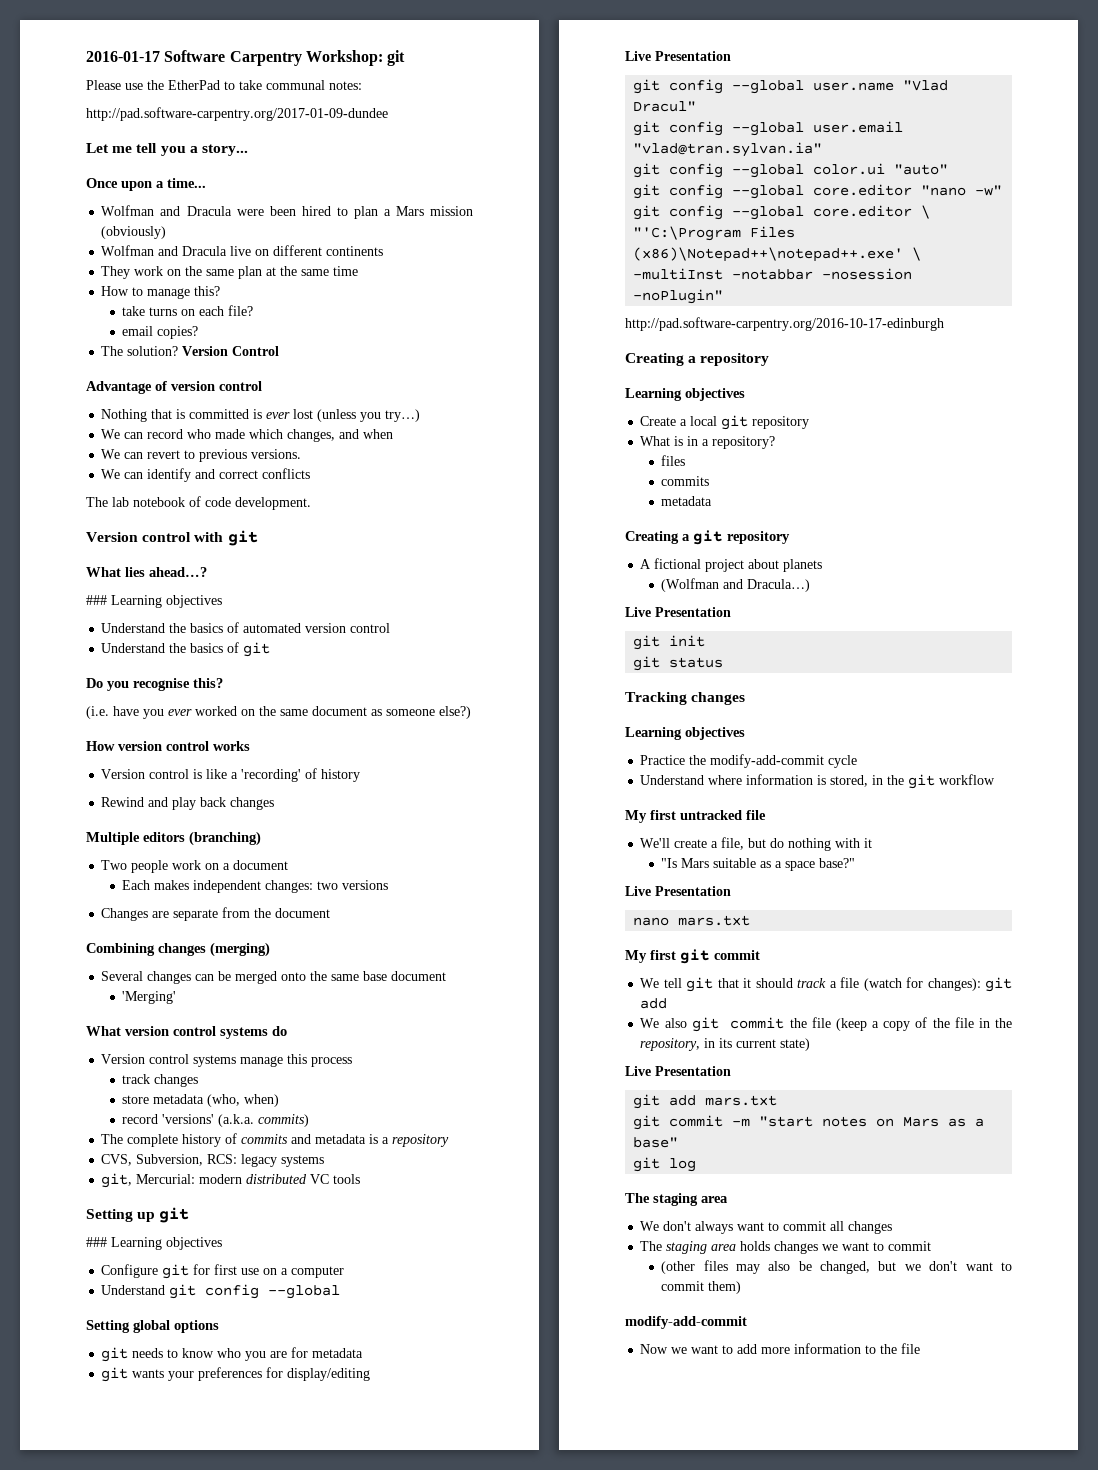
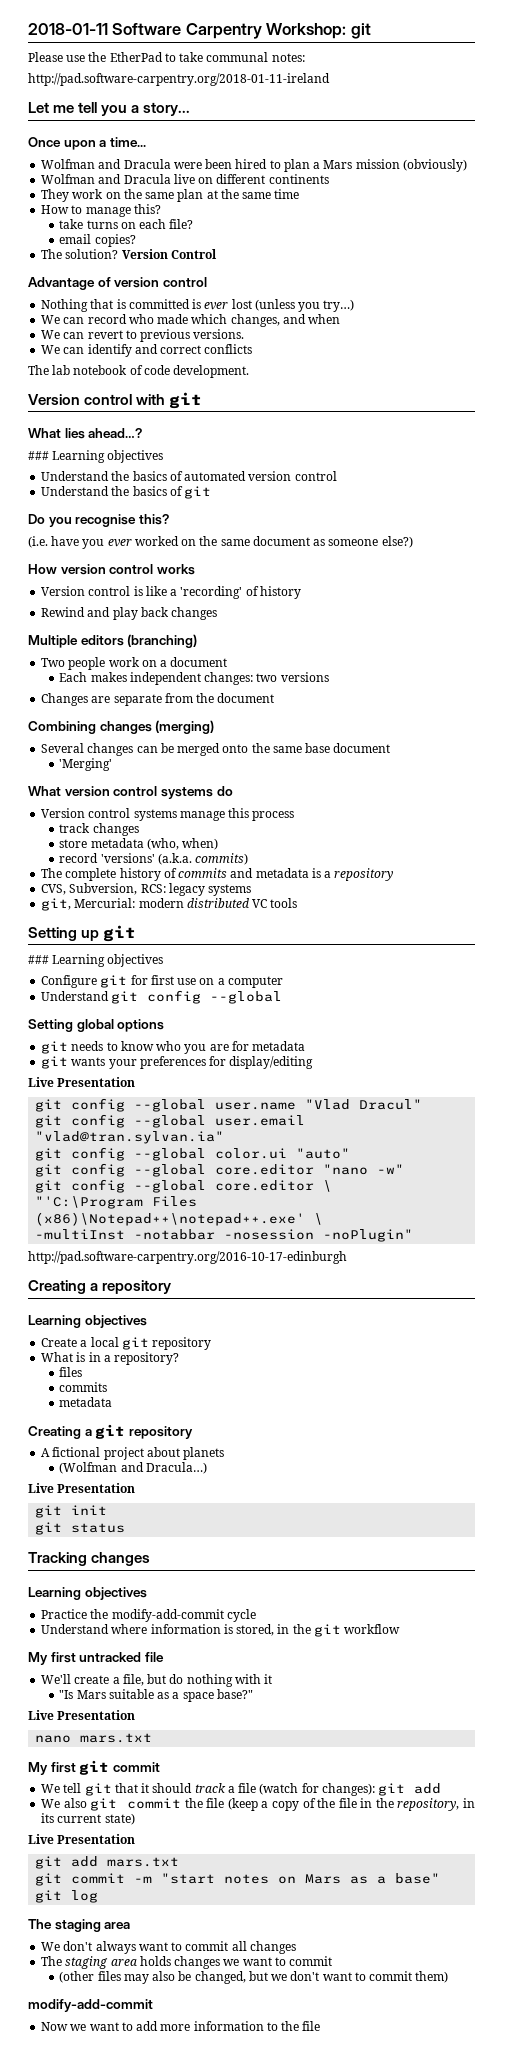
- 2016-01-17 Software Carpentry Workshop: git
+ 2018-01-11 Software Carpentry Workshop: git
- http://pad.software-carpentry.org/2017-01-09-dundee
+ http://pad.software-carpentry.org/2018-01-11-ireland

